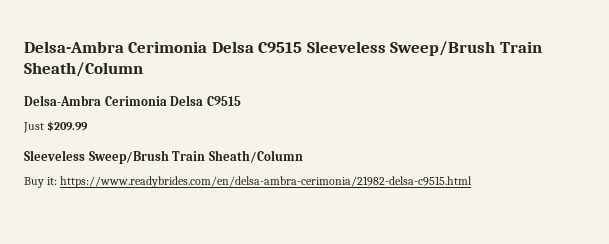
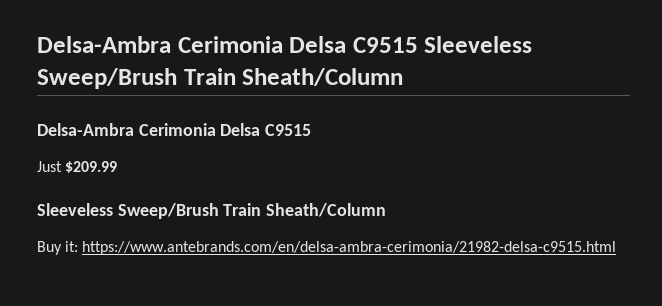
- Buy it: https://www.readybrides.com/en/delsa-ambra-cerimonia/21982-delsa-c9515.html
+ Buy it: https://www.antebrands.com/en/delsa-ambra-cerimonia/21982-delsa-c9515.html

